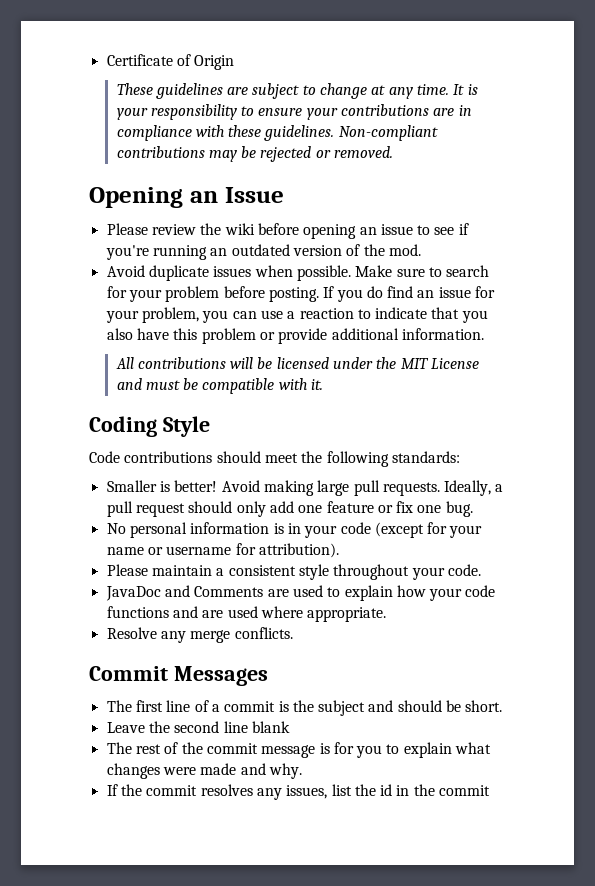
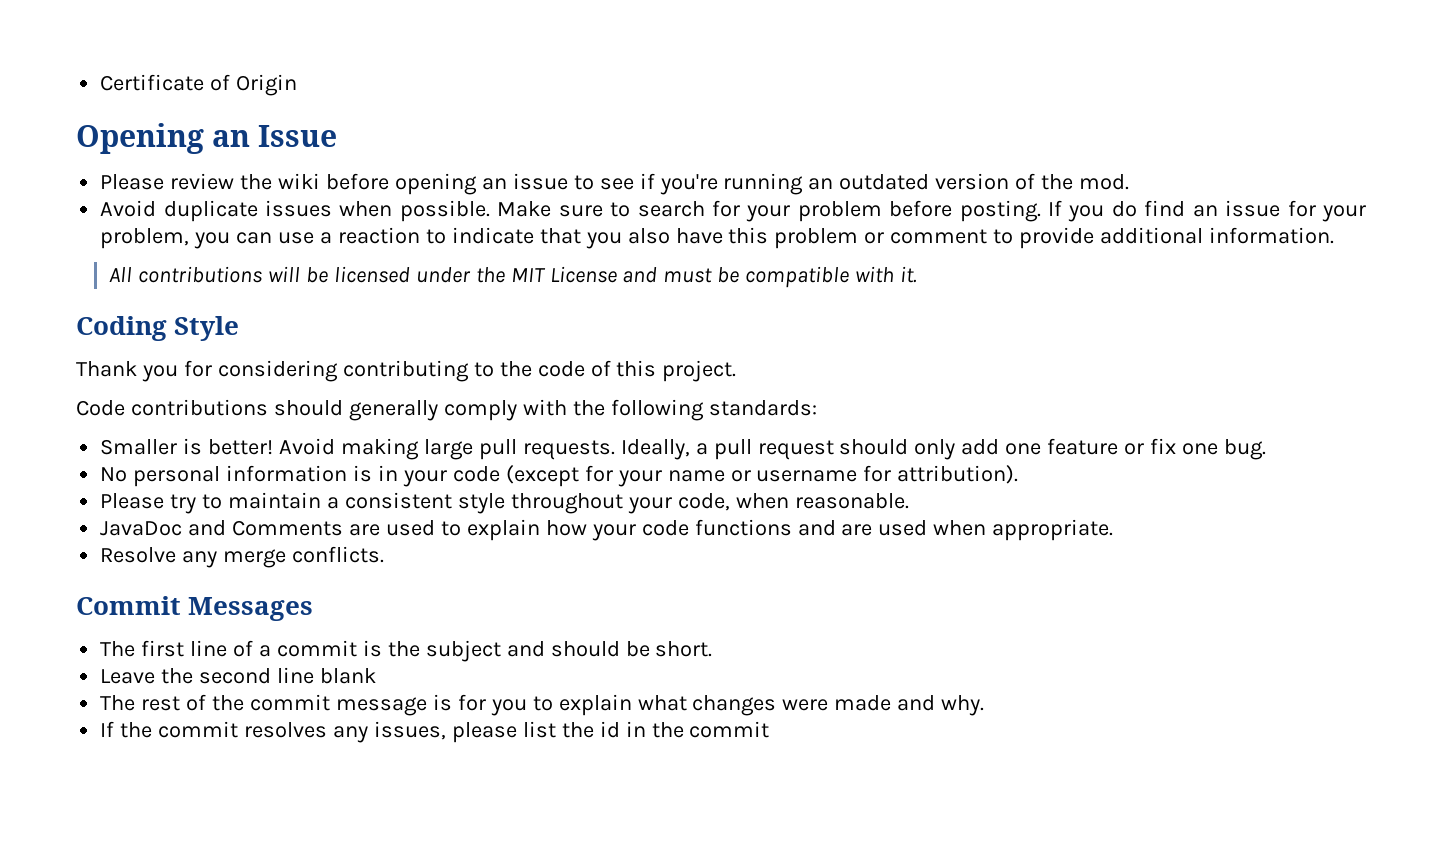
- These guidelines are subject to change at any time. It is your responsibility to ensure your contributions are in compliance with these guidelines. Non-compliant contributions may be rejected or removed.
- If you do find an issue for your problem, you can use a reaction to indicate that you also have this problem or provide additional information.
+ If you do find an issue for your problem, you can use a reaction to indicate that you also have this problem or comment to provide additional information.
+ Thank you for considering contributing to the code of this project.
- Code contributions should meet the following standards:
+ Code contributions should generally comply with the following standards:
- Please maintain a consistent style throughout your code.
+ Please try to maintain a consistent style throughout your code, when reasonable.
- JavaDoc and Comments are used to explain how your code functions and are used where appropriate.
+ JavaDoc and Comments are used to explain how your code functions and are used when appropriate.
- If the commit resolves any issues, list the id in the commit
+ If the commit resolves any issues, please list the id in the commit

